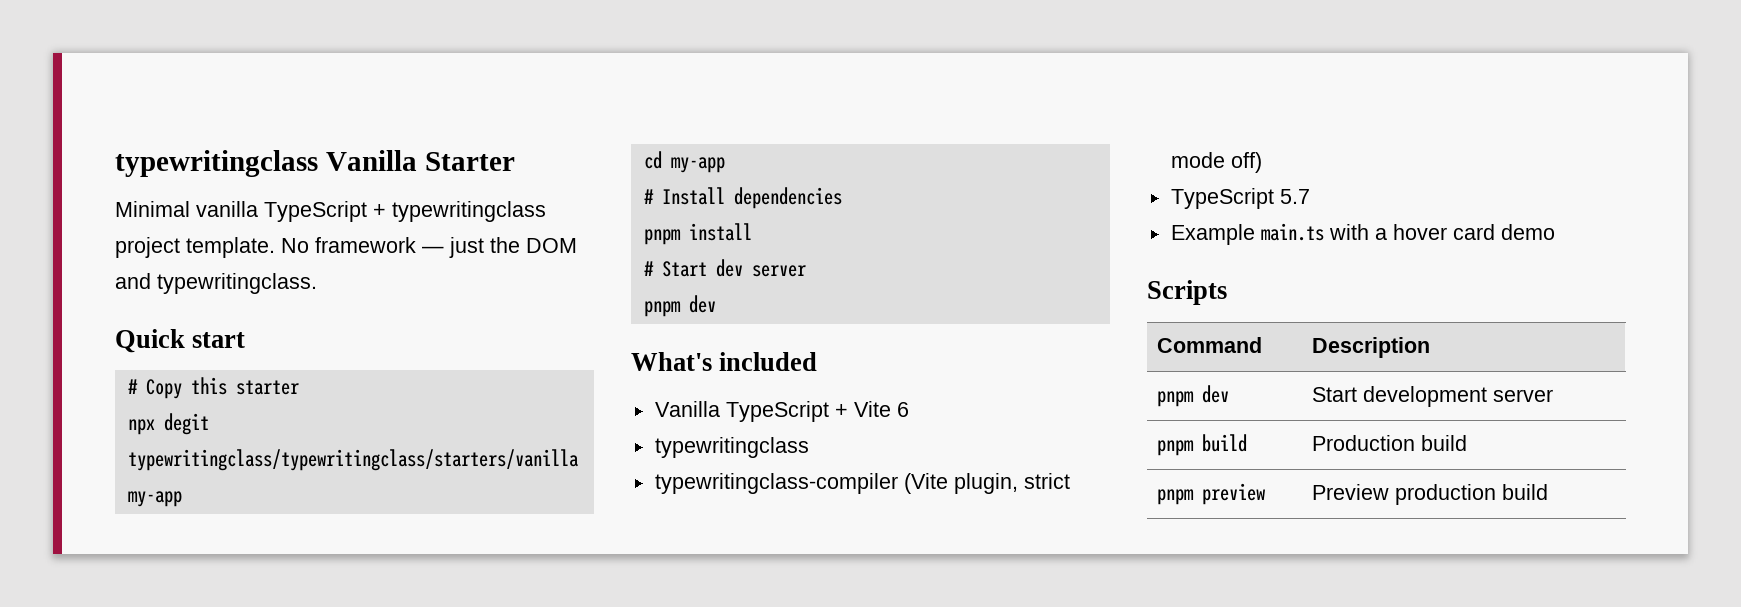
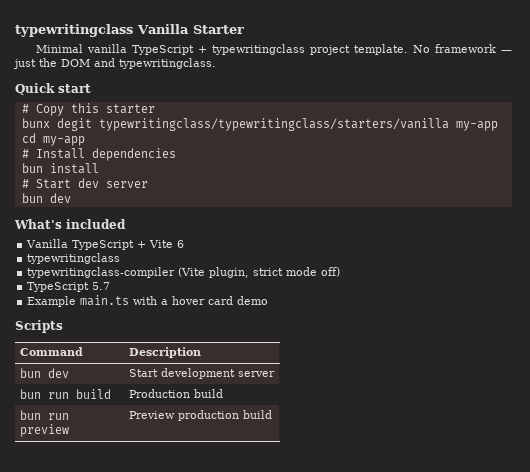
- npx degit typewritingclass/typewritingclass/starters/vanilla my-app
+ bunx degit typewritingclass/typewritingclass/starters/vanilla my-app
- pnpm install
+ bun install
  # Start dev server
- pnpm dev
+ bun dev
- pnpm dev | Start development server
+ bun dev | Start development server
- pnpm build | Production build
+ bun run build | Production build
- pnpm preview | Preview production build
+ bun run preview | Preview production build

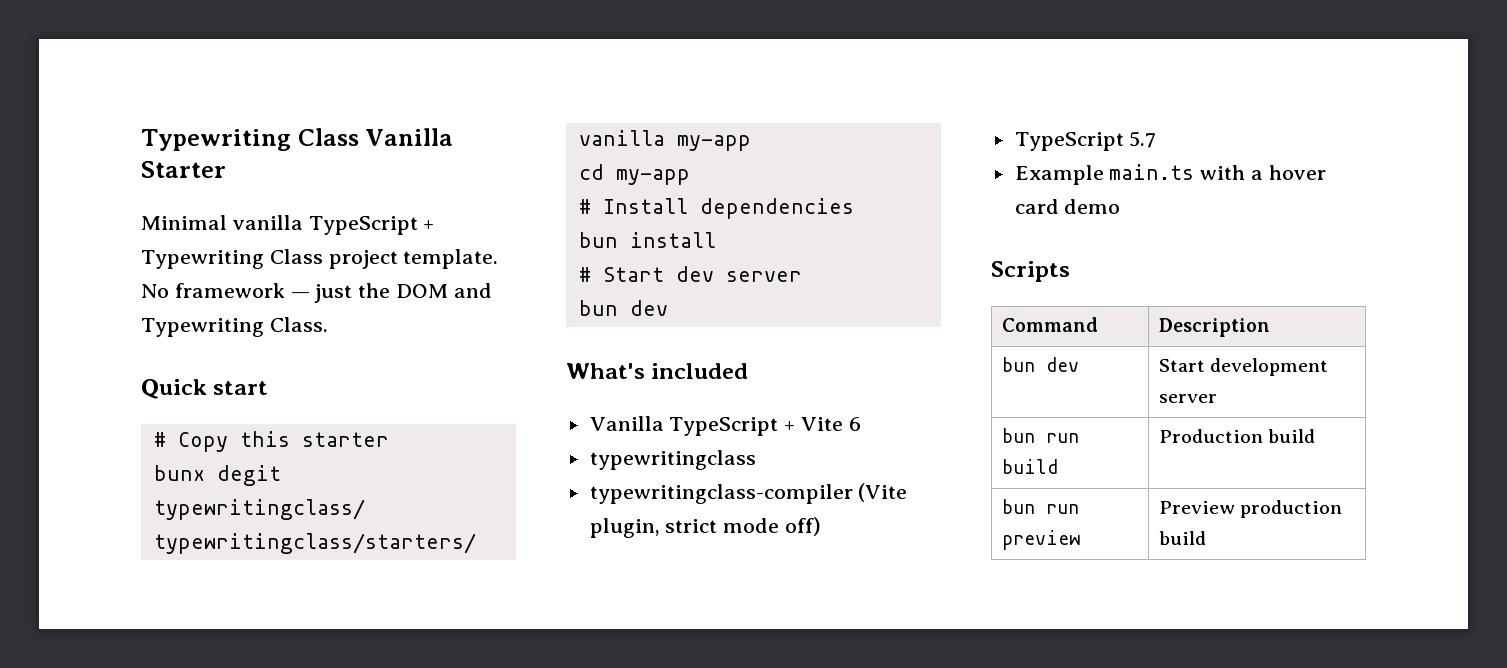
- typewritingclass Vanilla Starter
+ Typewriting Class Vanilla Starter
- Minimal vanilla TypeScript + typewritingclass project template.
+ Minimal vanilla TypeScript + Typewriting Class project template.
- No framework — just the DOM and typewritingclass.
+ No framework — just the DOM and Typewriting Class.

